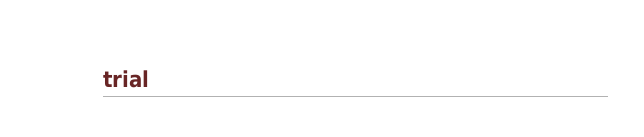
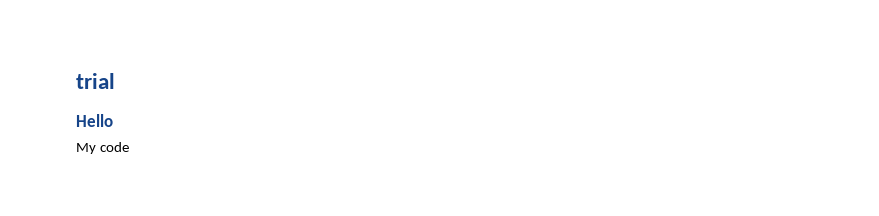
+ Hello
+ My code

